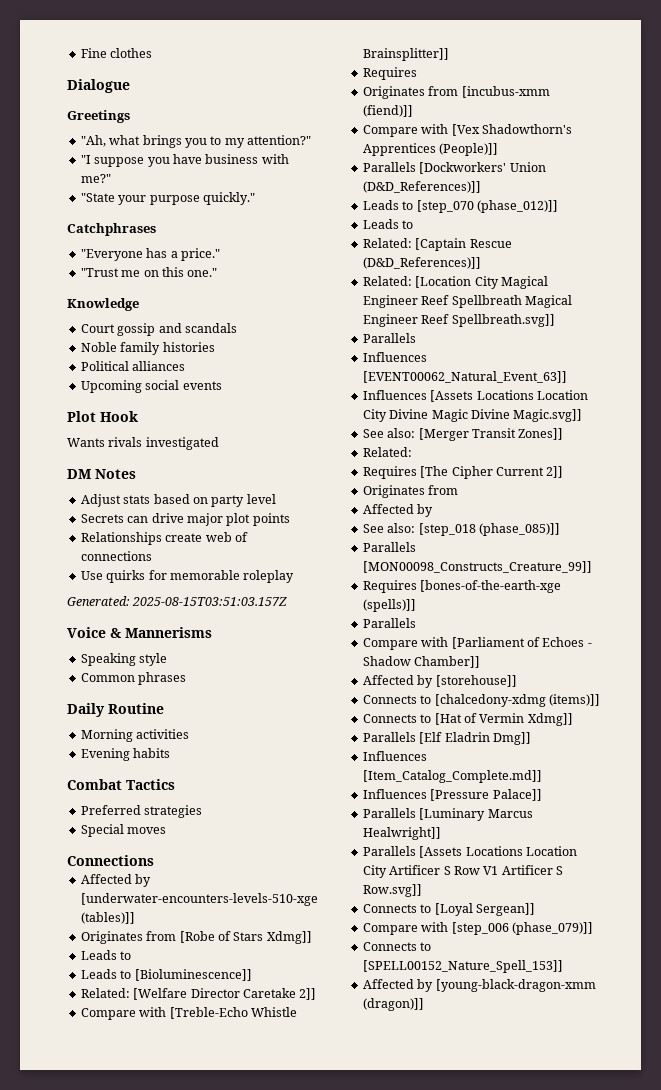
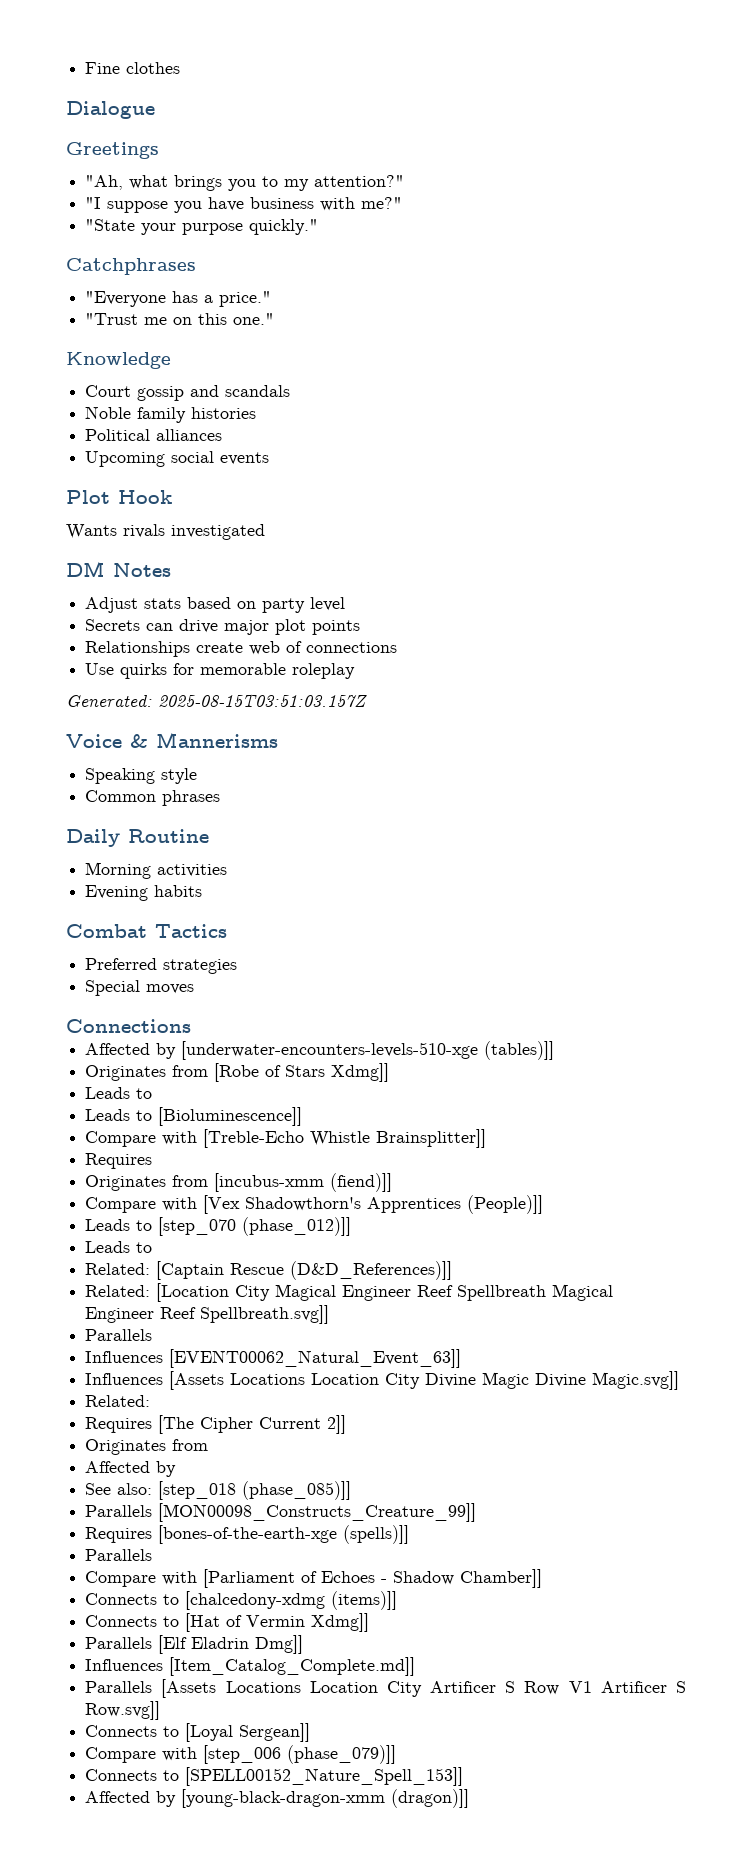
- Related: [Welfare Director Caretake 2]]
- Parallels [Dockworkers' Union (D&D_References)]]
- See also: [Merger Transit Zones]]
- Affected by [storehouse]]
- Influences [Pressure Palace]]
- Parallels [Luminary Marcus Healwright]]

